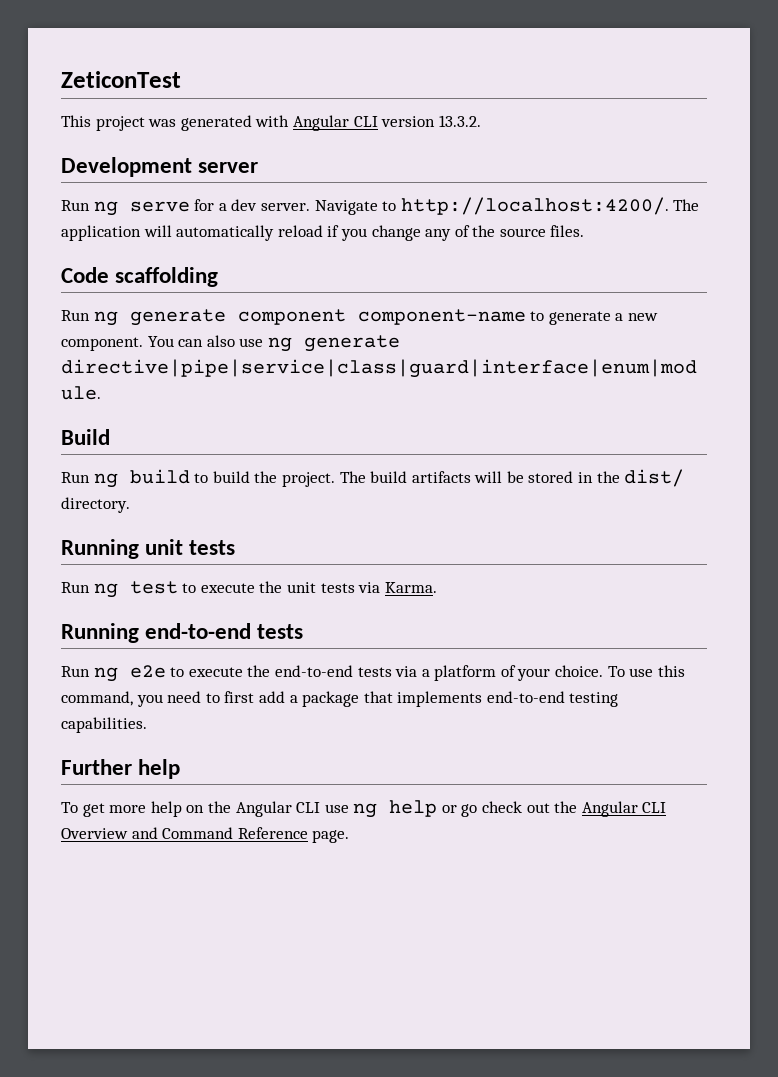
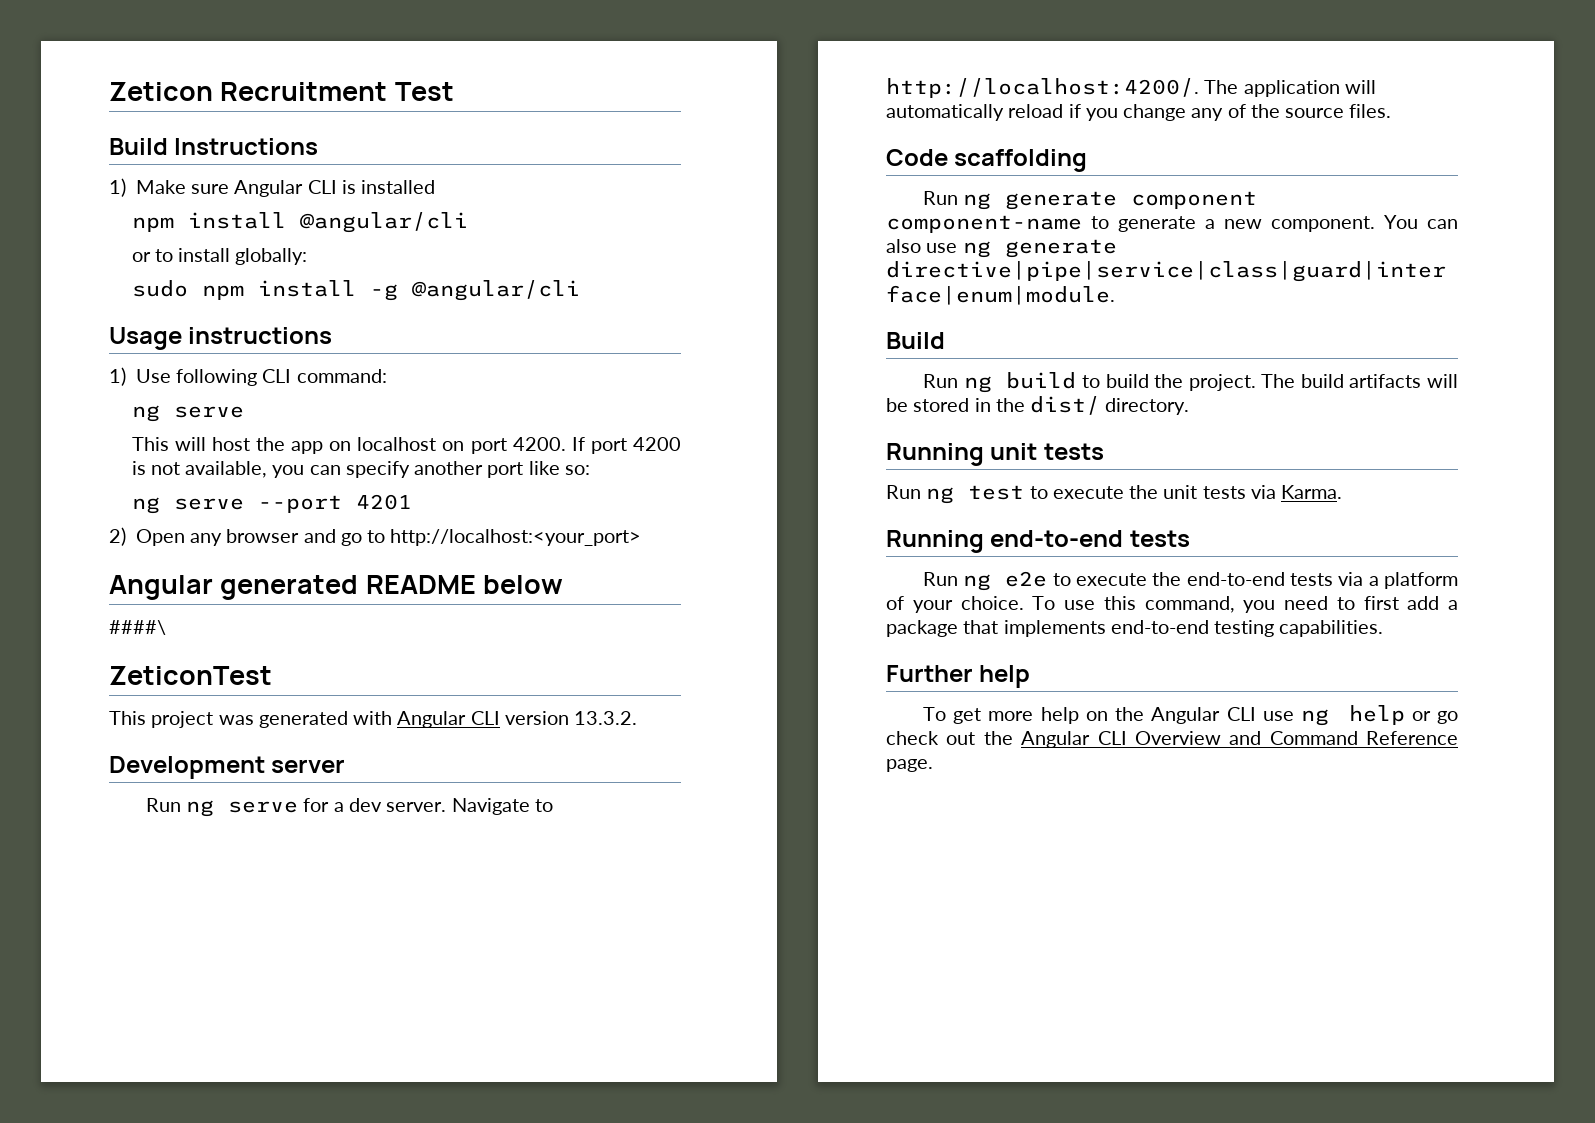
+ Zeticon Recruitment Test
+ Build Instructions
+ 1) Make sure Angular CLI is installed
+ npm install @angular/cli
+ or to install globally:
+ sudo npm install -g @angular/cli
+ Usage instructions
+ 1) Use following CLI command:
+ ng serve
+ This will host the app on localhost on port 4200. If port 4200 is not available, you can specify another port like so:
+ ng serve --port 4201
+ 2) Open any browser and go to http://localhost:<your_port>
+ Angular generated README below
+ ####\

